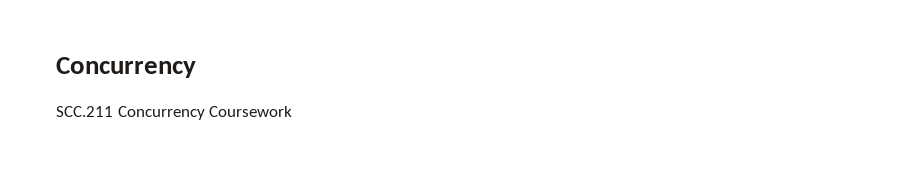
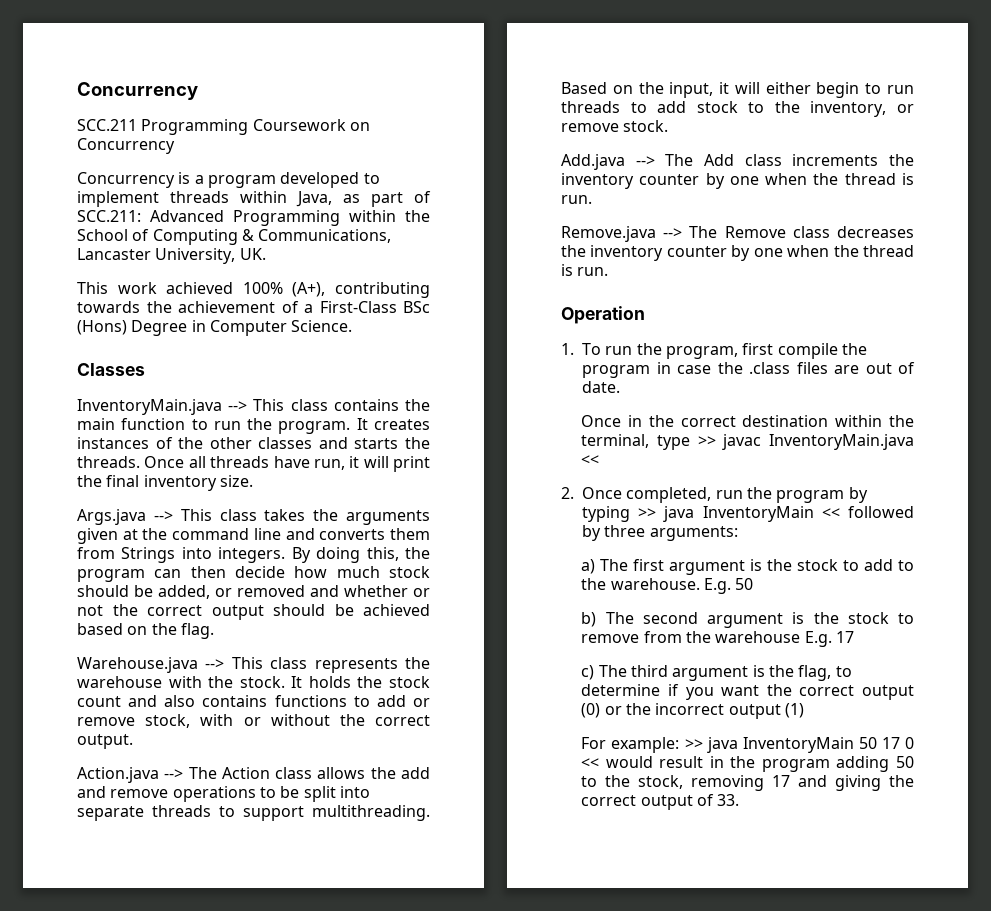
- SCC.211 Concurrency Coursework
+ SCC.211 Programming Coursework on Concurrency
+ Concurrency is a program developed to implement threads within Java, as part of SCC.211: Advanced Programming within the School of Computing & Communications, Lancaster University, UK.
+ This work achieved 100% (A+), contributing towards the achievement of a First-Class BSc (Hons) Degree in Computer Science.
+ Classes
+ InventoryMain.java --> This class contains the main function to run the program. It creates instances of the other classes and starts the threads. Once all threads have run, it will print the final inventory size.
+ Args.java --> This class takes the arguments given at the command line and converts them from Strings into integers. By doing this, the program can then decide how much stock should be added, or removed and whether or not the correct output should be achieved based on the flag.
+ Warehouse.java --> This class represents the warehouse with the stock. It holds the stock count and also contains functions to add or remove stock, with or without the correct output.
+ Action.java --> The Action class allows the add and remove operations to be split into separate threads to support multithreading. Based on the input, it will either begin to run threads to add stock to the inventory, or remove stock.
+ Add.java --> The Add class increments the inventory counter by one when the thread is run.
+ Remove.java --> The Remove class decreases the inventory counter by one when the thread is run.
+ Operation
+ 1. To run the program, first compile the program in case the .class files are out of date.
+ Once in the correct destination within the terminal, type >> javac InventoryMain.java <<
+ 2. Once completed, run the program by typing >> java InventoryMain << followed by three arguments:
+ a) The first argument is the stock to add to the warehouse. E.g. 50
+ b) The second argument is the stock to remove from the warehouse E.g. 17
+ c) The third argument is the flag, to determine if you want the correct output (0) or the incorrect output (1)
+ For example: >> java InventoryMain 50 17 0 << would result in the program adding 50 to the stock, removing 17 and giving the correct output of 33.

